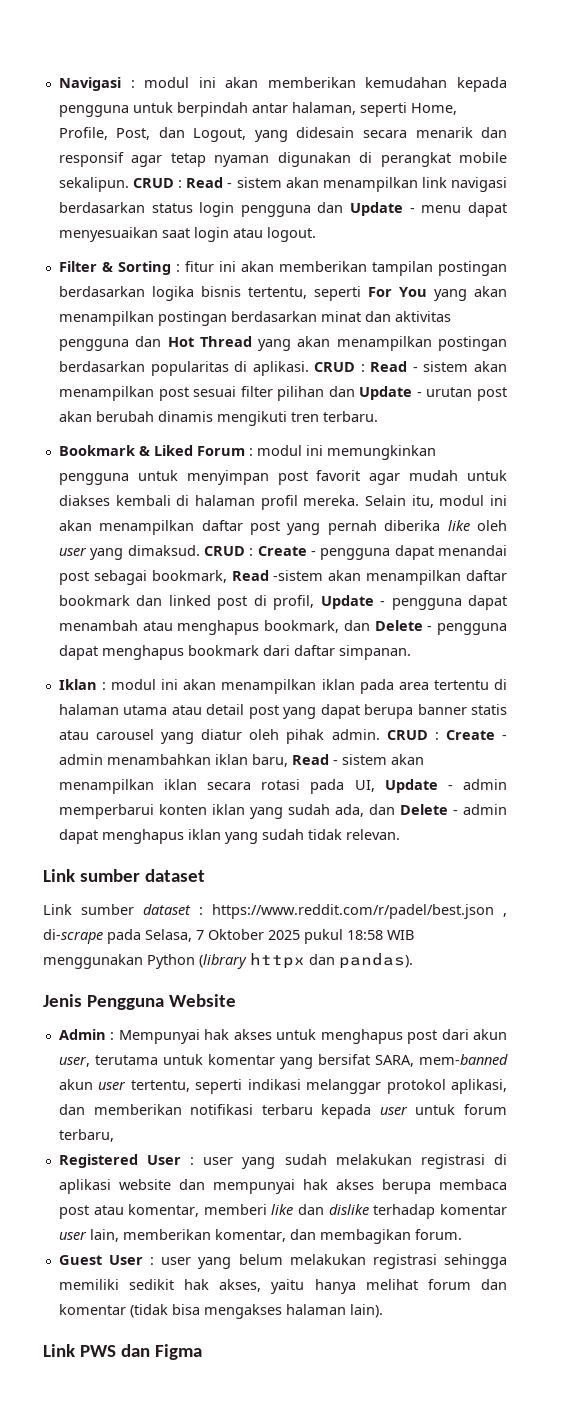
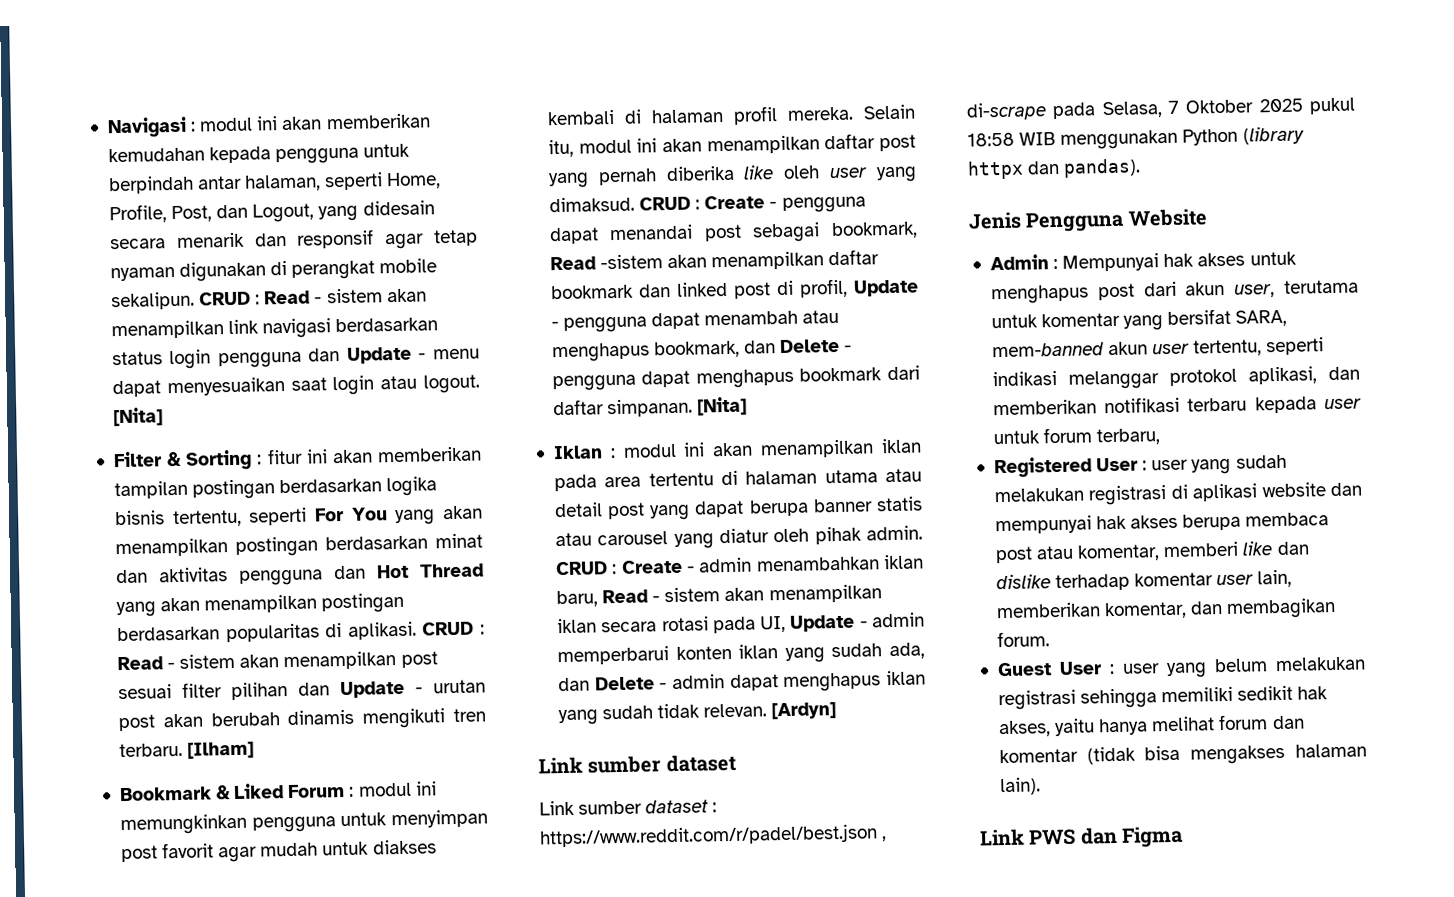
- CRUD : Read - sistem akan menampilkan link navigasi berdasarkan status login pengguna dan Update - menu dapat menyesuaikan saat login atau logout.
+ CRUD : Read - sistem akan menampilkan link navigasi berdasarkan status login pengguna dan Update - menu dapat menyesuaikan saat login atau logout. [Nita]
+ [Ilham]
- CRUD : Create - pengguna dapat menandai post sebagai bookmark, Read -sistem akan menampilkan daftar bookmark dan linked post di profil, Update - pengguna dapat menambah atau menghapus bookmark, dan Delete - pengguna dapat menghapus bookmark dari daftar simpanan.
+ CRUD : Create - pengguna dapat menandai post sebagai bookmark, Read -sistem akan menampilkan daftar bookmark dan linked post di profil, Update - pengguna dapat menambah atau menghapus bookmark, dan Delete - pengguna dapat menghapus bookmark dari daftar simpanan. [Nita]
+ [Ardyn]

